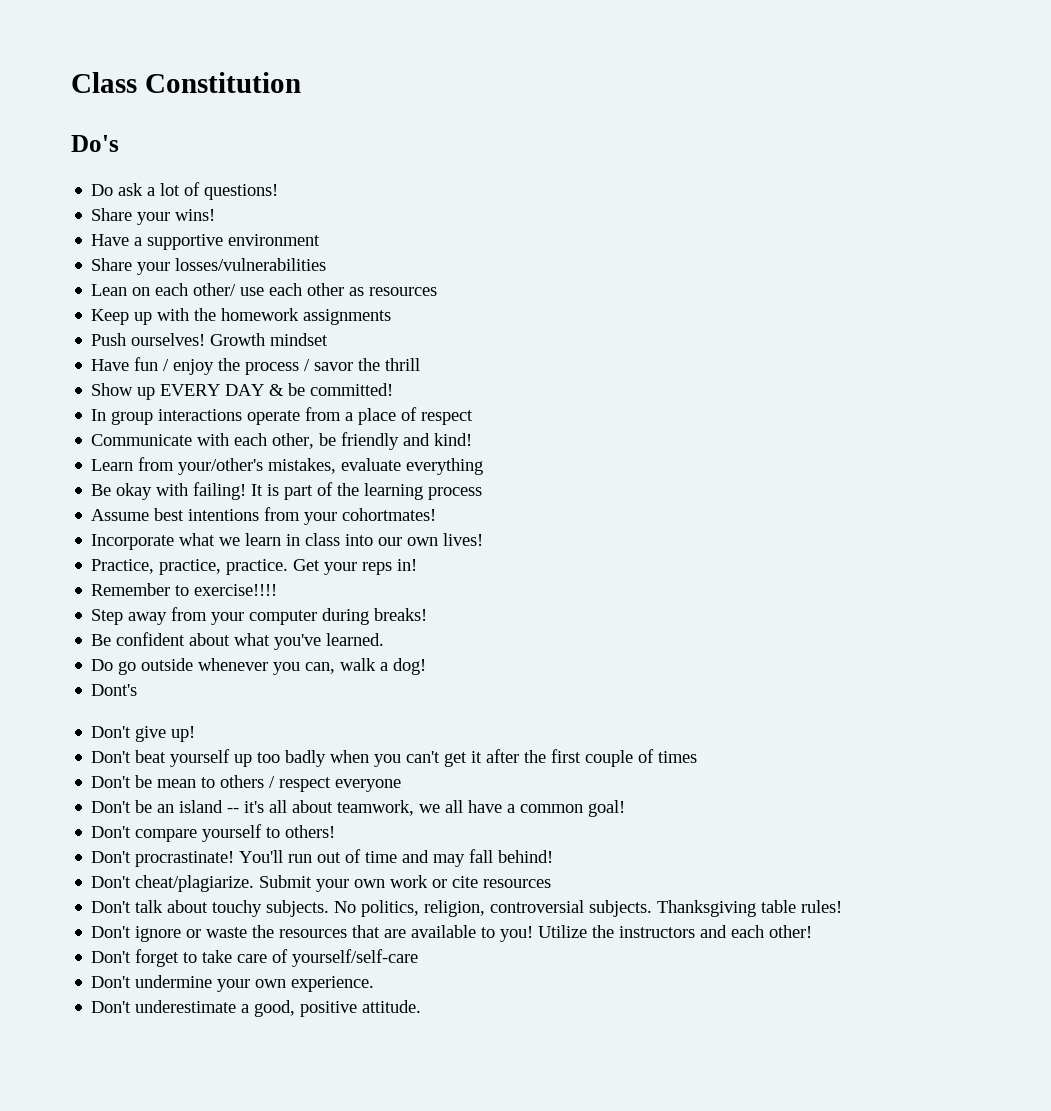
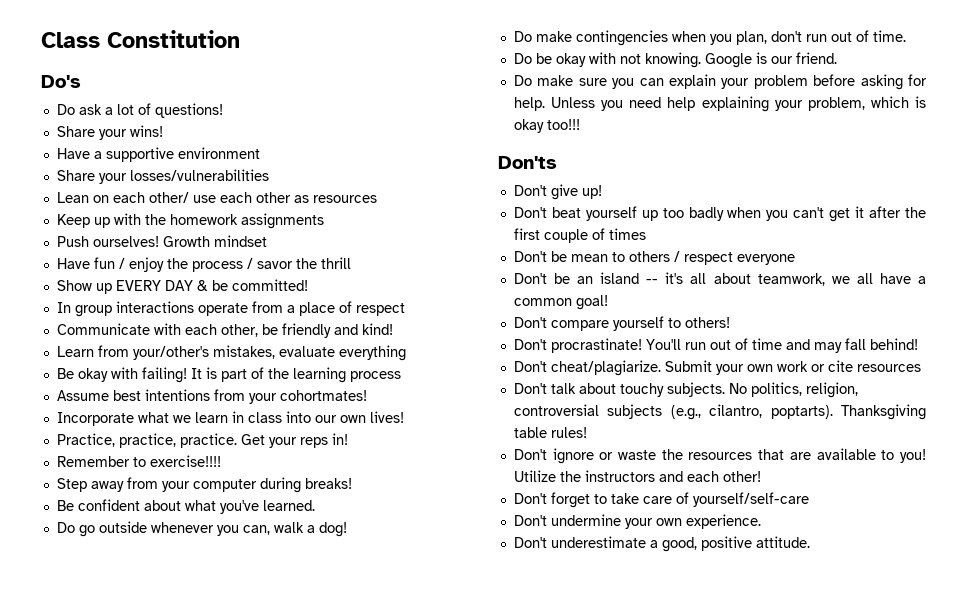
- Dont's
+ Do make contingencies when you plan, don't run out of time.
+ Do be okay with not knowing. Google is our friend.
+ Do make sure you can explain your problem before asking for help. Unless you need help explaining your problem, which is okay too!!!
+ Don'ts
- No politics, religion, controversial subjects.
+ No politics, religion, controversial subjects (e.g., cilantro, poptarts).

